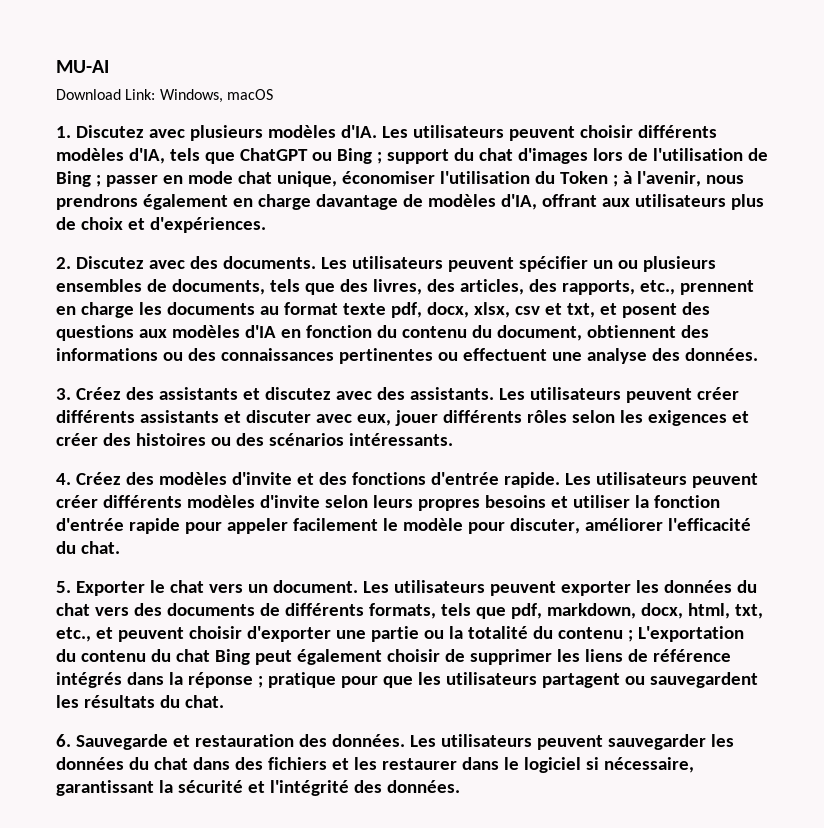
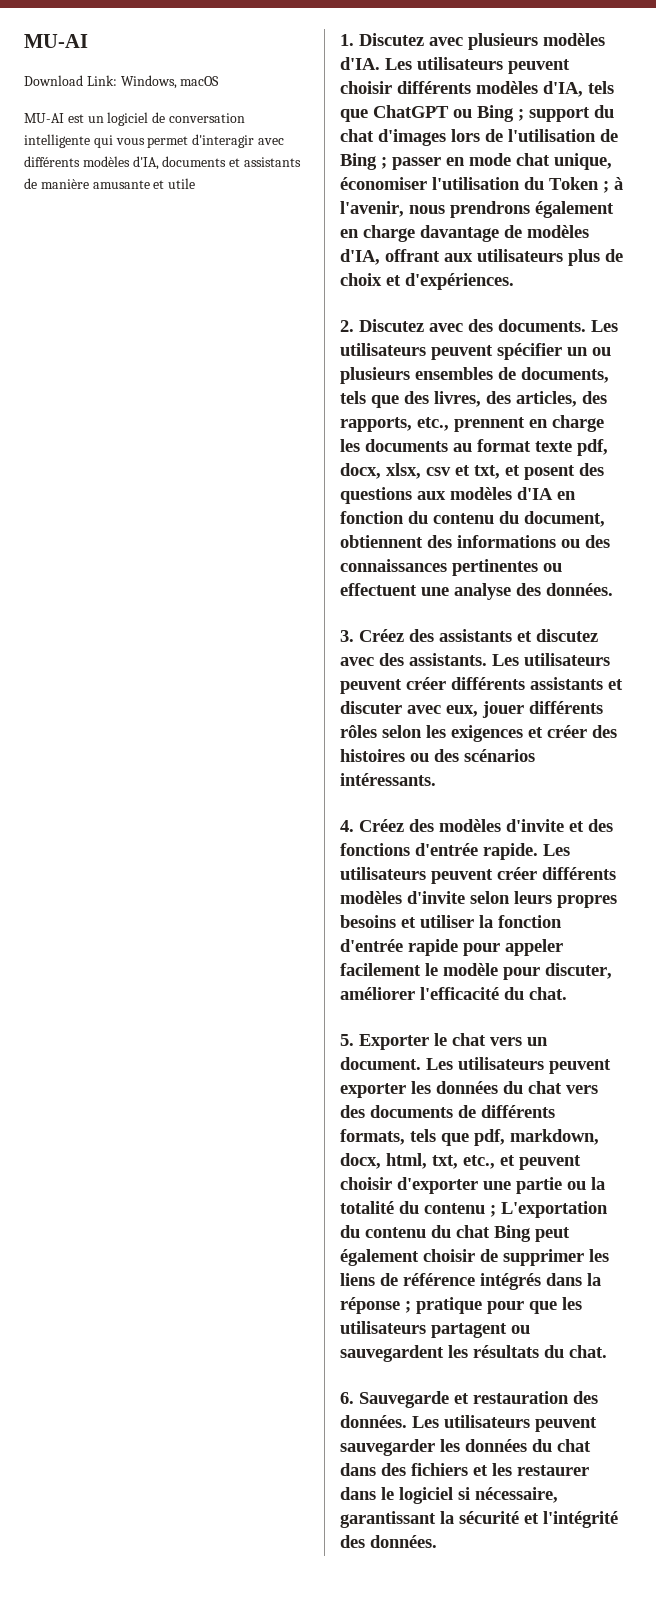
+ MU-AI est un logiciel de conversation intelligente qui vous permet d'interagir avec différents modèles d'IA, documents et assistants de manière amusante et utile

